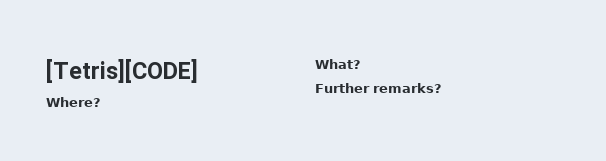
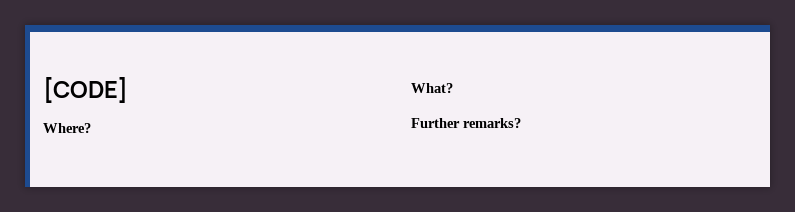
- [Tetris][CODE]
+ [CODE]

